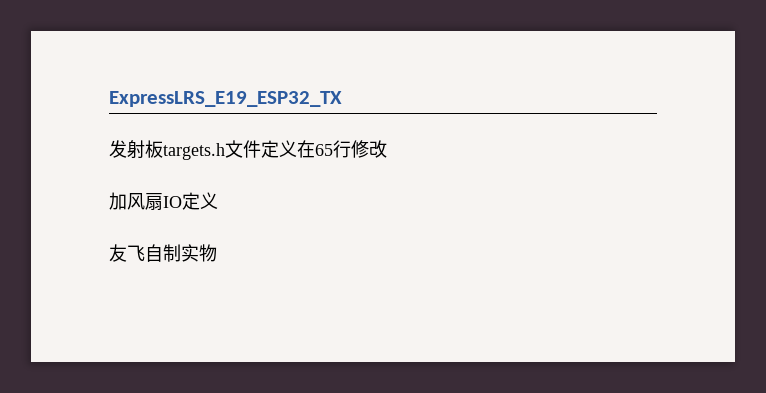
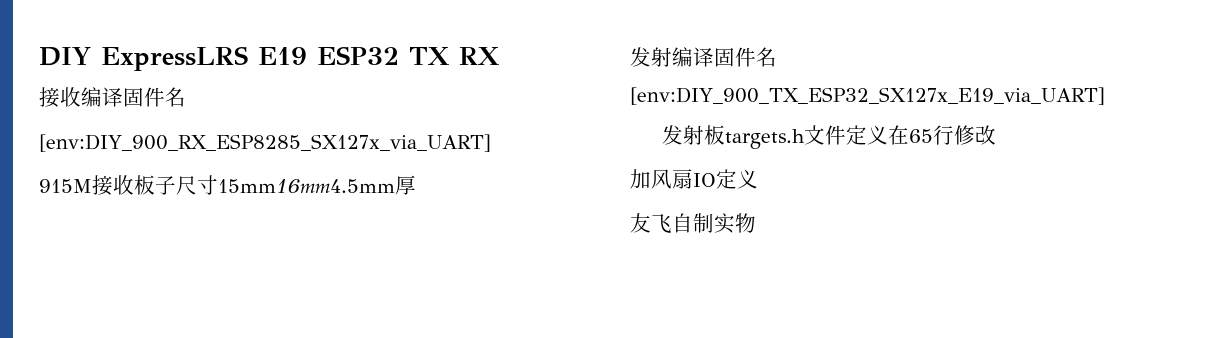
- ExpressLRS_E19_ESP32_TX
+ DIY ExpressLRS E19 ESP32 TX RX
+ 接收编译固件名
+ [env:DIY_900_RX_ESP8285_SX127x_via_UART]
+ 915M接收板子尺寸15mm16mm4.5mm厚
+ 发射编译固件名[env:DIY_900_TX_ESP32_SX127x_E19_via_UART]

